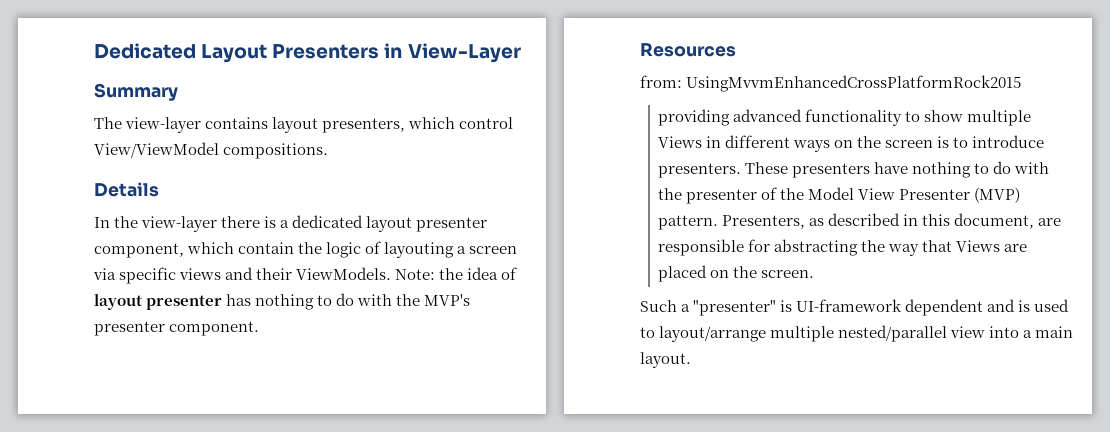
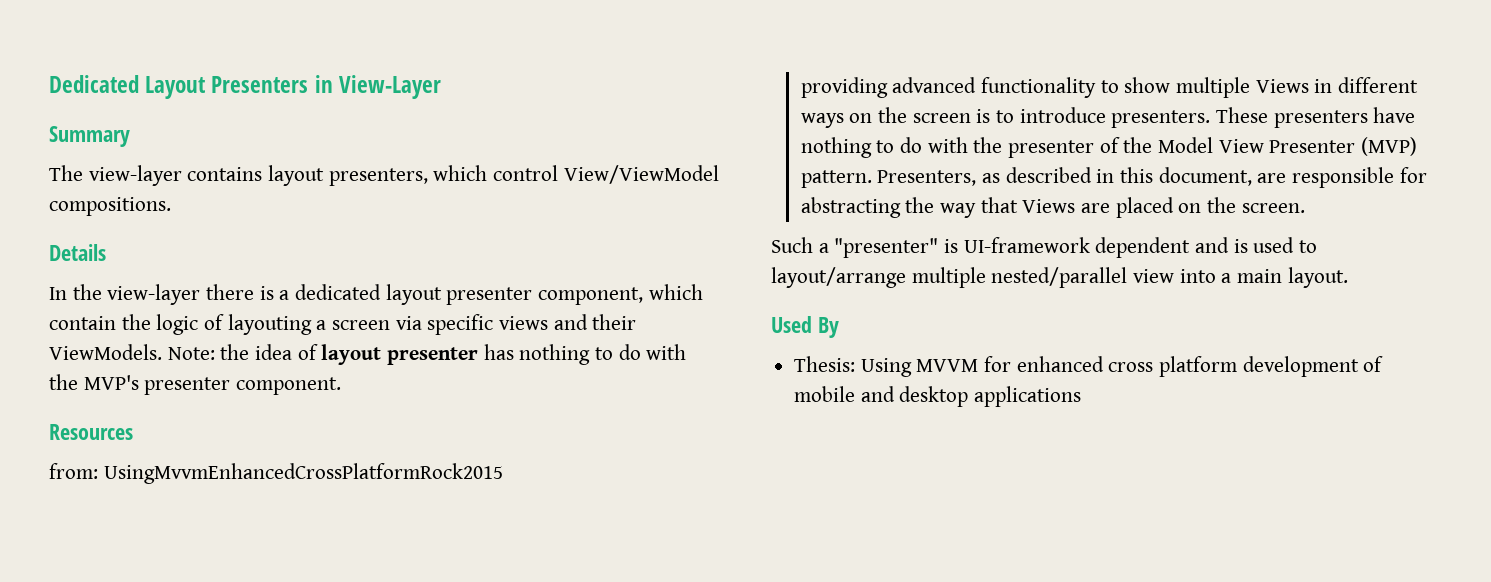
+ Used By
+ Thesis: Using MVVM for enhanced cross platform development of mobile and desktop applications

